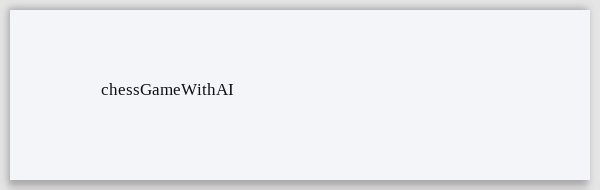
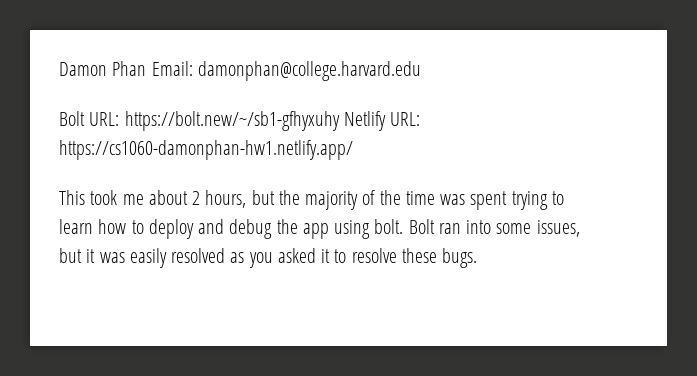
- chessGameWithAI
+ Damon Phan Email: damonphan@college.harvard.edu
+ Bolt URL: https://bolt.new/~/sb1-gfhyxuhy Netlify URL: https://cs1060-damonphan-hw1.netlify.app/
+ This took me about 2 hours, but the majority of the time was spent trying to learn how to deploy and debug the app using bolt. Bolt ran into some issues, but it was easily resolved as you asked it to resolve these bugs.

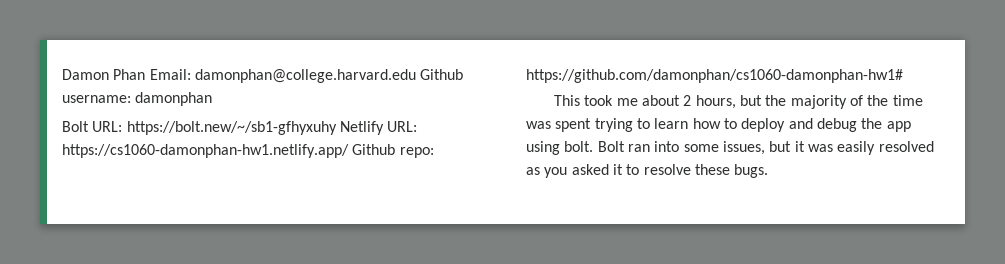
- Damon Phan Email: damonphan@college.harvard.edu
+ Damon Phan Email: damonphan@college.harvard.edu Github username: damonphan
- Bolt URL: https://bolt.new/~/sb1-gfhyxuhy Netlify URL: https://cs1060-damonphan-hw1.netlify.app/
+ Bolt URL: https://bolt.new/~/sb1-gfhyxuhy Netlify URL: https://cs1060-damonphan-hw1.netlify.app/ Github repo: https://github.com/damonphan/cs1060-damonphan-hw1#

